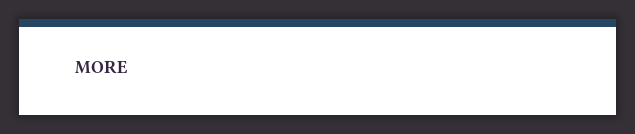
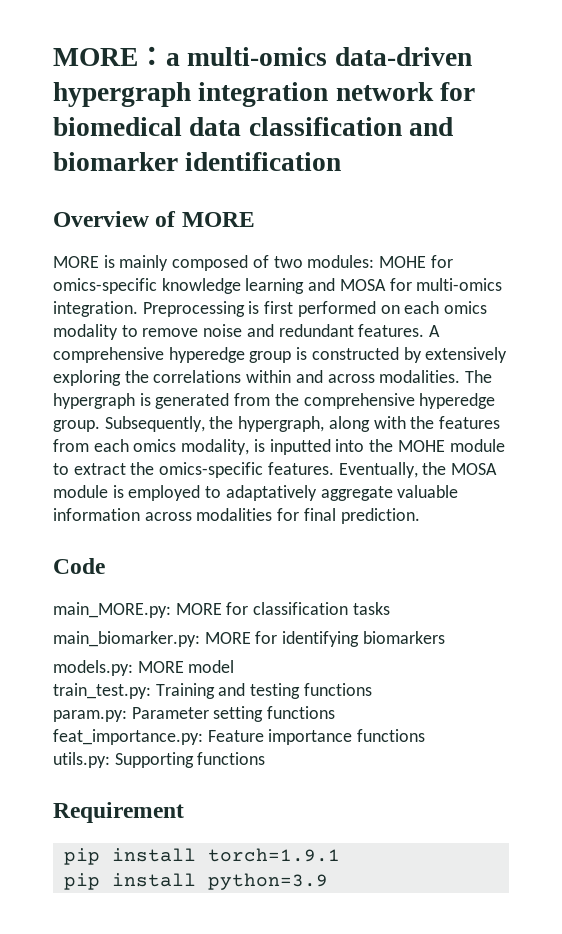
- MORE
+ MORE：a multi-omics data-driven hypergraph integration network for biomedical data classification and biomarker identification
+ Overview of MORE
+ MORE is mainly composed of two modules: MOHE for omics-specific knowledge learning and MOSA for multi-omics integration. Preprocessing is first performed on each omics modality to remove noise and redundant features. A comprehensive hyperedge group is constructed by extensively exploring the correlations within and across modalities. The hypergraph is generated from the comprehensive hyperedge group. Subsequently, the hypergraph, along with the features from each omics modality, is inputted into the MOHE module to extract the omics-specific features. Eventually, the MOSA module is employed to adaptatively aggregate valuable information across modalities for final prediction.
+ Code
+ main_MORE.py: MORE for classification tasks
+ main_biomarker.py: MORE for identifying biomarkers
+ models.py: MORE model
+ train_test.py: Training and testing functions
+ param.py: Parameter setting functions
+ feat_importance.py: Feature importance functions
+ utils.py: Supporting functions
+ Requirement
+ pip install torch=1.9.1
+ pip install python=3.9

